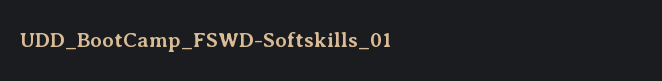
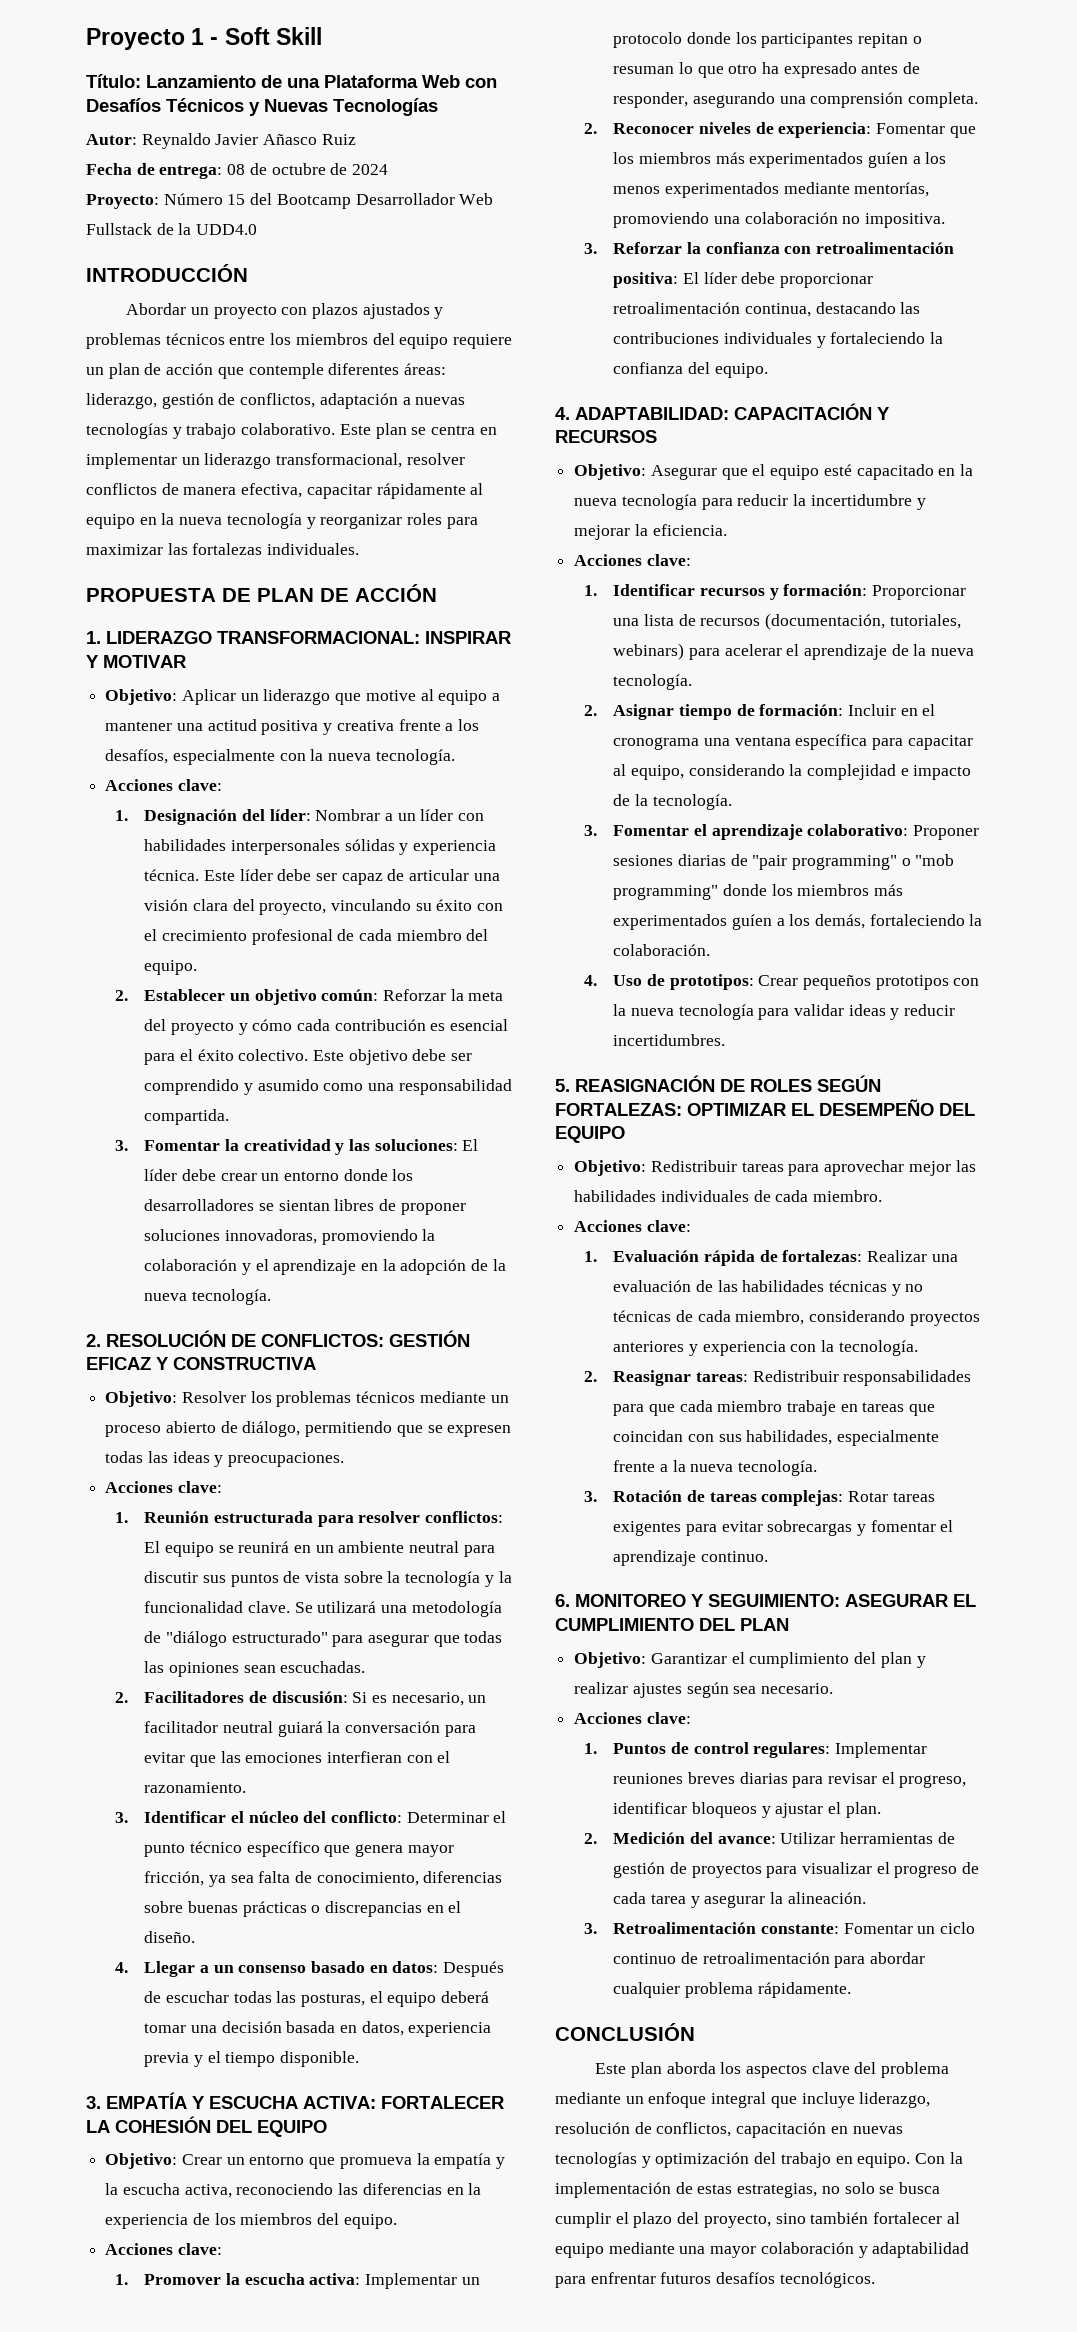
- UDD_BootCamp_FSWD-Softskills_01
+ Proyecto 1 - Soft Skill
+ Título: Lanzamiento de una Plataforma Web con Desafíos Técnicos y Nuevas Tecnologías
+ Autor: Reynaldo Javier Añasco Ruiz
+ Fecha de entrega: 08 de octubre de 2024
+ Proyecto: Número 15 del Bootcamp Desarrollador Web Fullstack de la UDD4.0
+ INTRODUCCIÓN
+ Abordar un proyecto con plazos ajustados y problemas técnicos entre los miembros del equipo requiere un plan de acción que contemple diferentes áreas: liderazgo, gestión de conflictos, adaptación a nuevas tecnologías y trabajo colaborativo. Este plan se centra en implementar un liderazgo transformacional, resolver conflictos de manera efectiva, capacitar rápidamente al equipo en la nueva tecnología y reorganizar roles para maximizar las fortalezas individuales.
+ PROPUESTA DE PLAN DE ACCIÓN
+ 1. LIDERAZGO TRANSFORMACIONAL: INSPIRAR Y MOTIVAR
+ Objetivo: Aplicar un liderazgo que motive al equipo a mantener una actitud positiva y creativa frente a los desafíos, especialmente con la nueva tecnología.
+ Acciones clave:
+ 1. Designación del líder: Nombrar a un líder con habilidades interpersonales sólidas y experiencia técnica. Este líder debe ser capaz de articular una visión clara del proyecto, vinculando su éxito con el crecimiento profesional de cada miembro del equipo.
+ 2. Establecer un objetivo común: Reforzar la meta del proyecto y cómo cada contribución es esencial para el éxito colectivo. Este objetivo debe ser comprendido y asumido como una responsabilidad compartida.
+ 3. Fomentar la creatividad y las soluciones: El líder debe crear un entorno donde los desarrolladores se sientan libres de proponer soluciones innovadoras, promoviendo la colaboración y el aprendizaje en la adopción de la nueva tecnología.
+ 2. RESOLUCIÓN DE CONFLICTOS: GESTIÓN EFICAZ Y CONSTRUCTIVA
+ Objetivo: Resolver los problemas técnicos mediante un proceso abierto de diálogo, permitiendo que se expresen todas las ideas y preocupaciones.
+ Acciones clave:
+ 1. Reunión estructurada para resolver conflictos: El equipo se reunirá en un ambiente neutral para discutir sus puntos de vista sobre la tecnología y la funcionalidad clave. Se utilizará una metodología de "diálogo estructurado" para asegurar que todas las opiniones sean escuchadas.
+ 2. Facilitadores de discusión: Si es necesario, un facilitador neutral guiará la conversación para evitar que las emociones interfieran con el razonamiento.
+ 3. Identificar el núcleo del conflicto: Determinar el punto técnico específico que genera mayor fricción, ya sea falta de conocimiento, diferencias sobre buenas prácticas o discrepancias en el diseño.
+ 4. Llegar a un consenso basado en datos: Después de escuchar todas las posturas, el equipo deberá tomar una decisión basada en datos, experiencia previa y el tiempo disponible.
+ 3. EMPATÍA Y ESCUCHA ACTIVA: FORTALECER LA COHESIÓN DEL EQUIPO
+ Objetivo: Crear un entorno que promueva la empatía y la escucha activa, reconociendo las diferencias en la experiencia de los miembros del equipo.
+ Acciones clave:
+ 1. Promover la escucha activa: Implementar un protocolo donde los participantes repitan o resuman lo que otro ha expresado antes de responder, asegurando una comprensión completa.
+ 2. Reconocer niveles de experiencia: Fomentar que los miembros más experimentados guíen a los menos experimentados mediante mentorías, promoviendo una colaboración no impositiva.
+ 3. Reforzar la confianza con retroalimentación positiva: El líder debe proporcionar retroalimentación continua, destacando las contribuciones individuales y fortaleciendo la confianza del equipo.
+ 4. ADAPTABILIDAD: CAPACITACIÓN Y RECURSOS
+ Objetivo: Asegurar que el equipo esté capacitado en la nueva tecnología para reducir la incertidumbre y mejorar la eficiencia.
+ Acciones clave:
+ 1. Identificar recursos y formación: Proporcionar una lista de recursos (documentación, tutoriales, webinars) para acelerar el aprendizaje de la nueva tecnología.
+ 2. Asignar tiempo de formación: Incluir en el cronograma una ventana específica para capacitar al equipo, considerando la complejidad e impacto de la tecnología.
+ 3. Fomentar el aprendizaje colaborativo: Proponer sesiones diarias de "pair programming" o "mob programming" donde los miembros más experimentados guíen a los demás, fortaleciendo la colaboración.
+ 4. Uso de prototipos: Crear pequeños prototipos con la nueva tecnología para validar ideas y reducir incertidumbres.
+ 5. REASIGNACIÓN DE ROLES SEGÚN FORTALEZAS: OPTIMIZAR EL DESEMPEÑO DEL EQUIPO
+ Objetivo: Redistribuir tareas para aprovechar mejor las habilidades individuales de cada miembro.
+ Acciones clave:
+ 1. Evaluación rápida de fortalezas: Realizar una evaluación de las habilidades técnicas y no técnicas de cada miembro, considerando proyectos anteriores y experiencia con la tecnología.
+ 2. Reasignar tareas: Redistribuir responsabilidades para que cada miembro trabaje en tareas que coincidan con sus habilidades, especialmente frente a la nueva tecnología.
+ 3. Rotación de tareas complejas: Rotar tareas exigentes para evitar sobrecargas y fomentar el aprendizaje continuo.
+ 6. MONITOREO Y SEGUIMIENTO: ASEGURAR EL CUMPLIMIENTO DEL PLAN
+ Objetivo: Garantizar el cumplimiento del plan y realizar ajustes según sea necesario.
+ Acciones clave:
+ 1. Puntos de control regulares: Implementar reuniones breves diarias para revisar el progreso, identificar bloqueos y ajustar el plan.
+ 2. Medición del avance: Utilizar herramientas de gestión de proyectos para visualizar el progreso de cada tarea y asegurar la alineación.
+ 3. Retroalimentación constante: Fomentar un ciclo continuo de retroalimentación para abordar cualquier problema rápidamente.
+ CONCLUSIÓN
+ Este plan aborda los aspectos clave del problema mediante un enfoque integral que incluye liderazgo, resolución de conflictos, capacitación en nuevas tecnologías y optimización del trabajo en equipo. Con la implementación de estas estrategias, no solo se busca cumplir el plazo del proyecto, sino también fortalecer al equipo mediante una mayor colaboración y adaptabilidad para enfrentar futuros desafíos tecnológicos.

